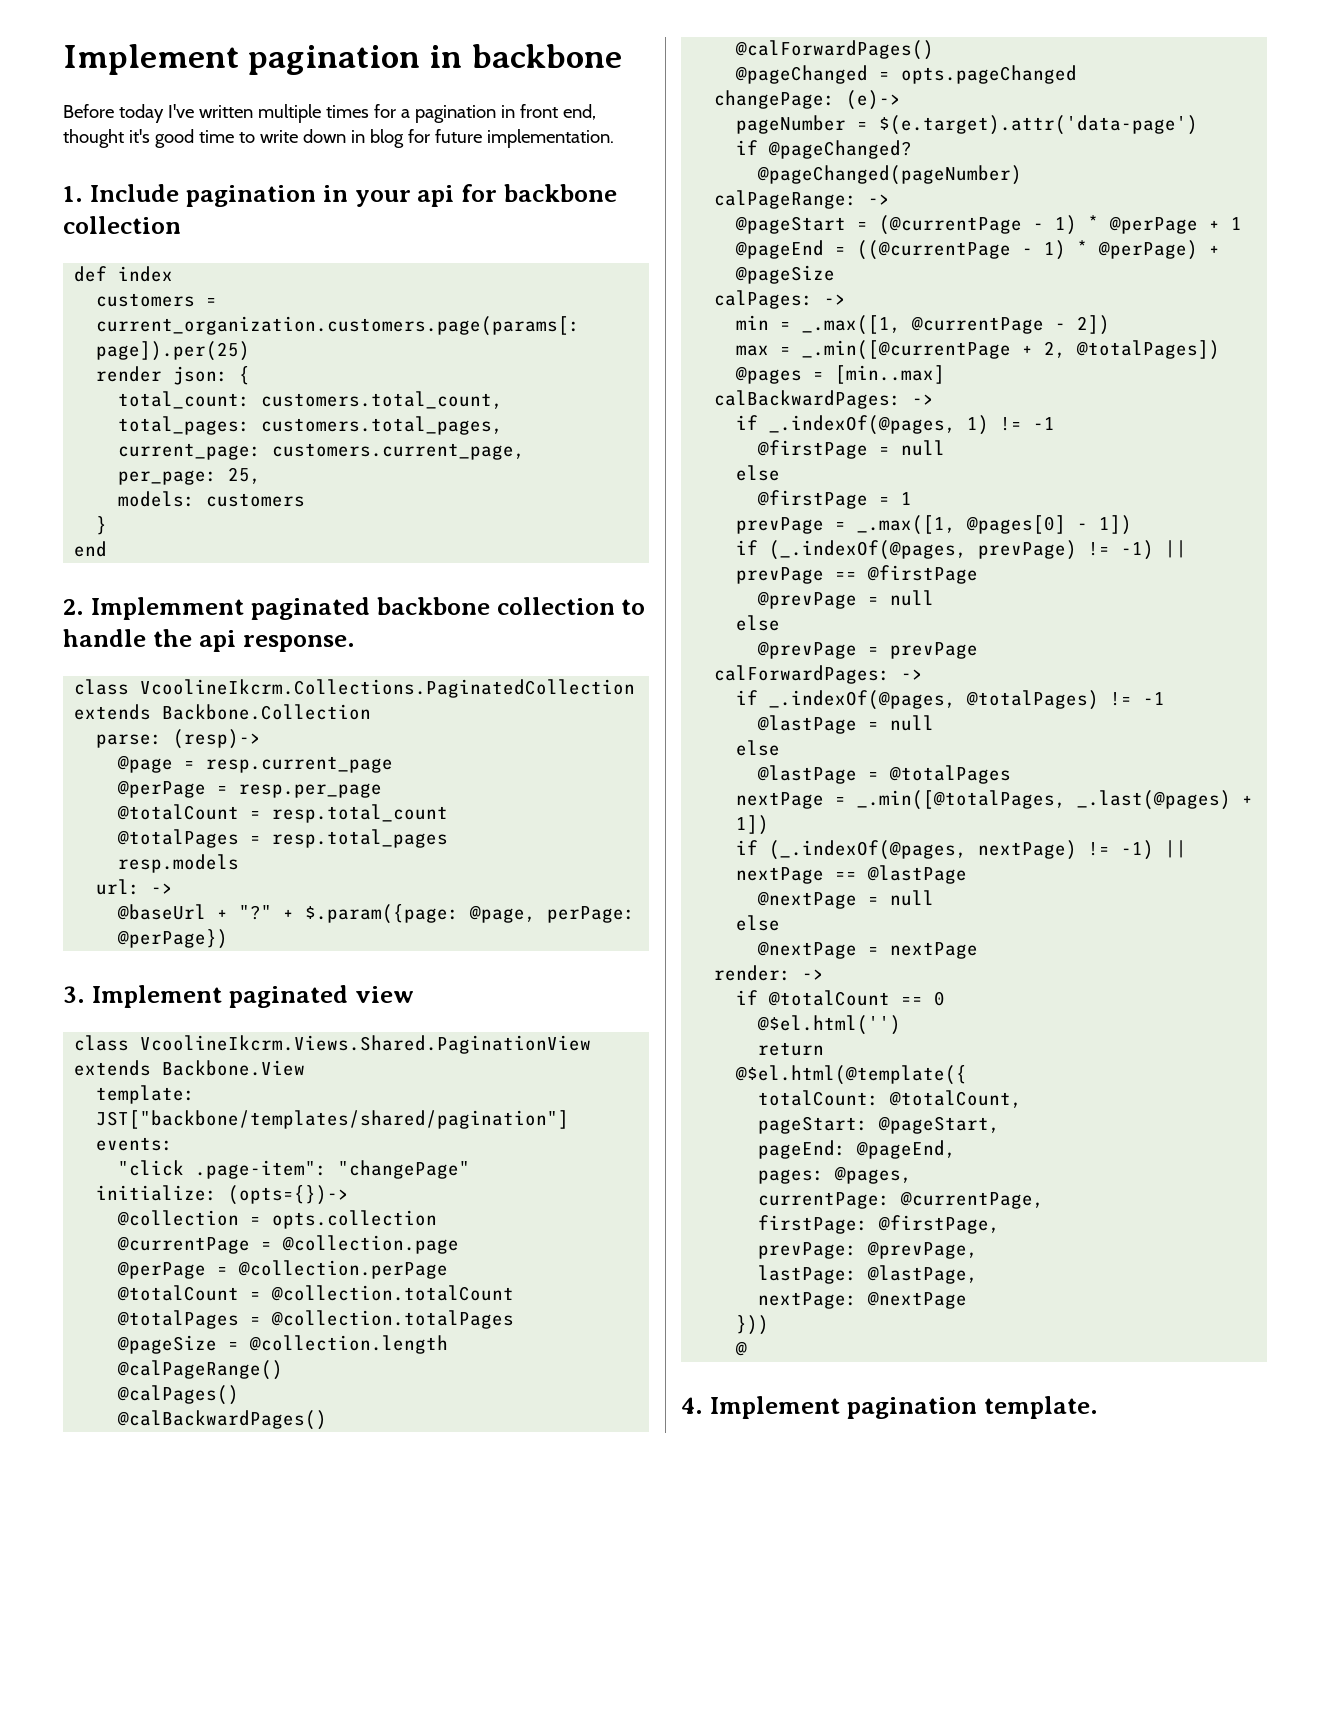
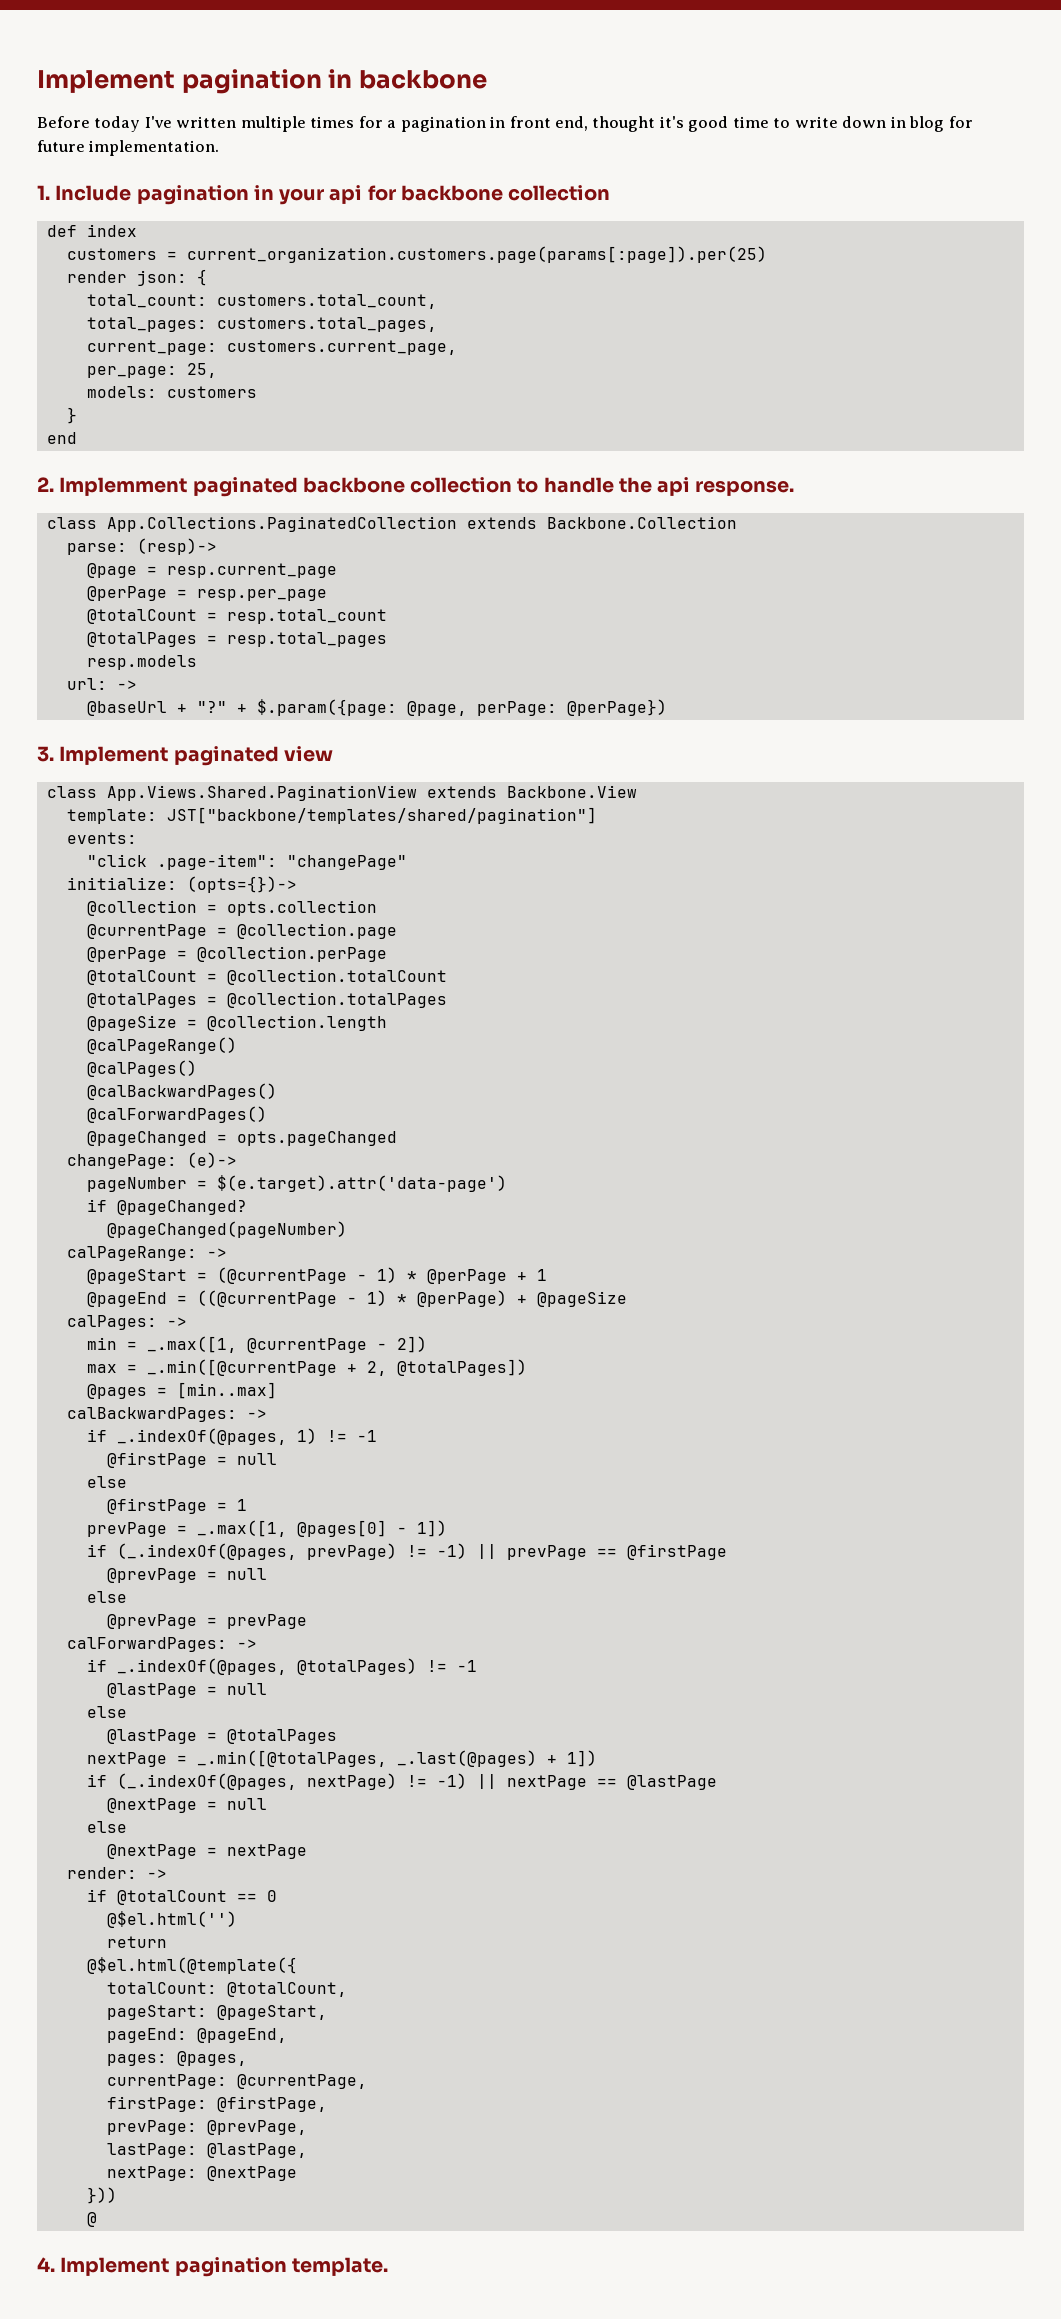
- class VcoolineIkcrm.Collections.PaginatedCollection extends Backbone.Collection
+ class App.Collections.PaginatedCollection extends Backbone.Collection
- class VcoolineIkcrm.Views.Shared.PaginationView extends Backbone.View
+ class App.Views.Shared.PaginationView extends Backbone.View

